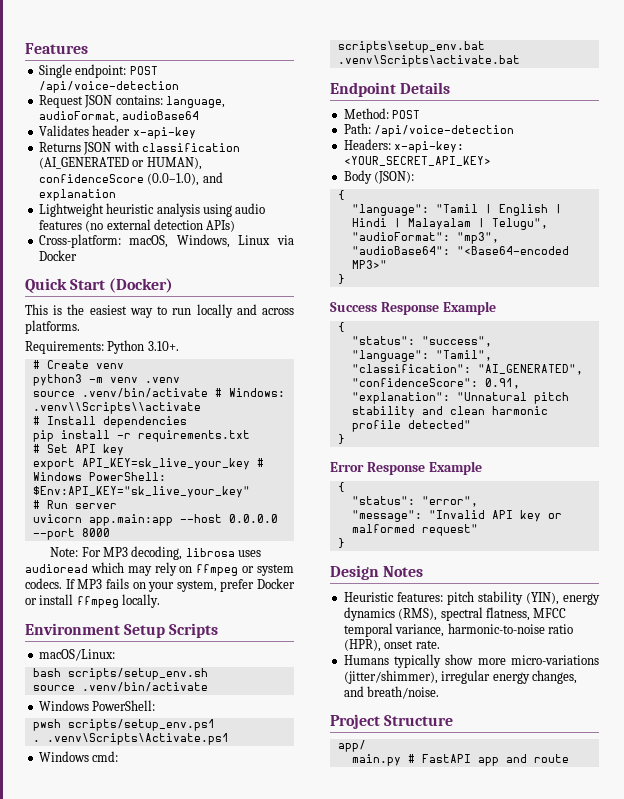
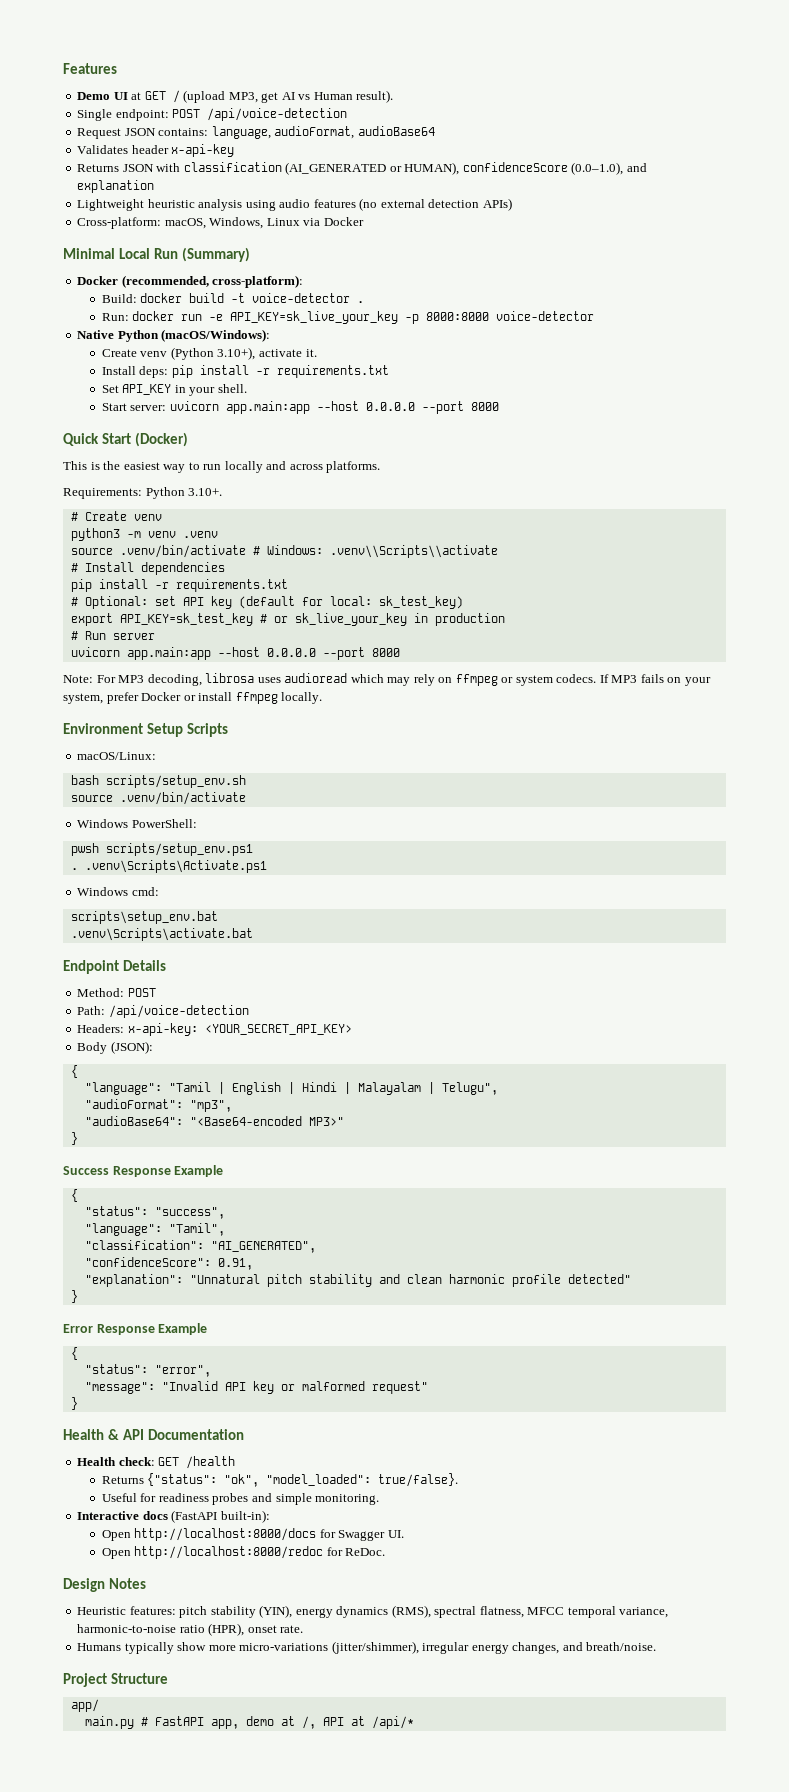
+ Demo UI at GET / (upload MP3, get AI vs Human result).
+ Minimal Local Run (Summary)
+ Docker (recommended, cross-platform):
+ Build: docker build -t voice-detector .
+ Run: docker run -e API_KEY=sk_live_your_key -p 8000:8000 voice-detector
+ Native Python (macOS/Windows):
+ Create venv (Python 3.10+), activate it.
+ Install deps: pip install -r requirements.txt
+ Set API_KEY in your shell.
+ Start server: uvicorn app.main:app --host 0.0.0.0 --port 8000
- # Set API key
- export API_KEY=sk_live_your_key # Windows PowerShell: $Env:API_KEY="sk_live_your_key"
+ # Optional: set API key (default for local: sk_test_key)
+ export API_KEY=sk_test_key # or sk_live_your_key in production
+ Health & API Documentation
+ Health check: GET /health
+ Returns {"status": "ok", "model_loaded": true/false}.
+ Useful for readiness probes and simple monitoring.
+ Interactive docs (FastAPI built-in):
+ Open http://localhost:8000/docs for Swagger UI.
+ Open http://localhost:8000/redoc for ReDoc.
- main.py # FastAPI app and route
+ main.py # FastAPI app, demo at /, API at /api/*

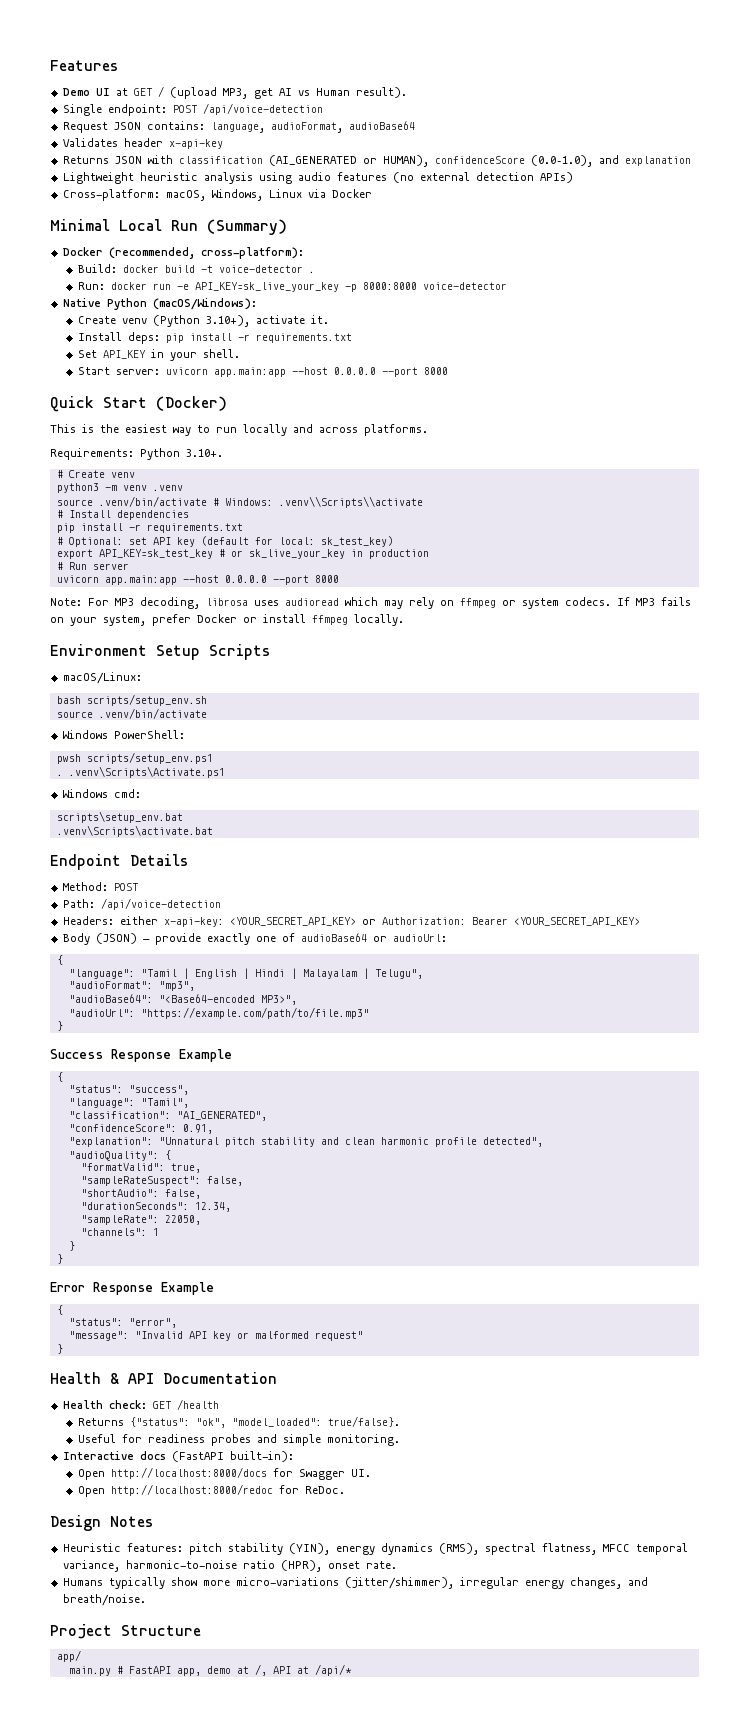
- Headers: x-api-key: <YOUR_SECRET_API_KEY>
- Body (JSON):
+ Headers: either x-api-key: <YOUR_SECRET_API_KEY> or Authorization: Bearer <YOUR_SECRET_API_KEY>
+ Body (JSON) — provide exactly one of audioBase64 or audioUrl:
- "audioBase64": "<Base64-encoded MP3>"
+ "audioBase64": "<Base64-encoded MP3>",
+ "audioUrl": "https://example.com/path/to/file.mp3"
- "explanation": "Unnatural pitch stability and clean harmonic profile detected"
+ "explanation": "Unnatural pitch stability and clean harmonic profile detected",
+ "audioQuality": {
+ "formatValid": true,
+ "sampleRateSuspect": false,
+ "shortAudio": false,
+ "durationSeconds": 12.34,
+ "sampleRate": 22050,
+ "channels": 1
+ }

